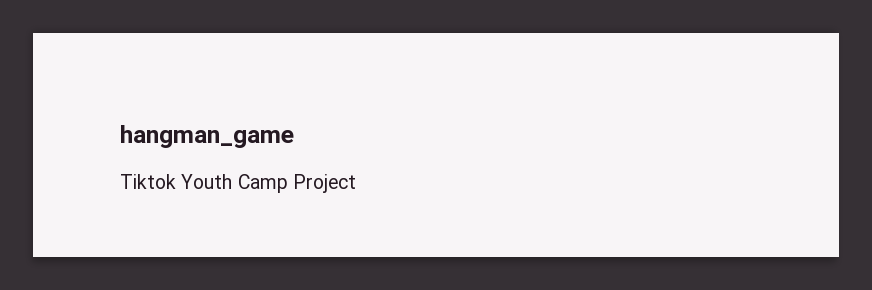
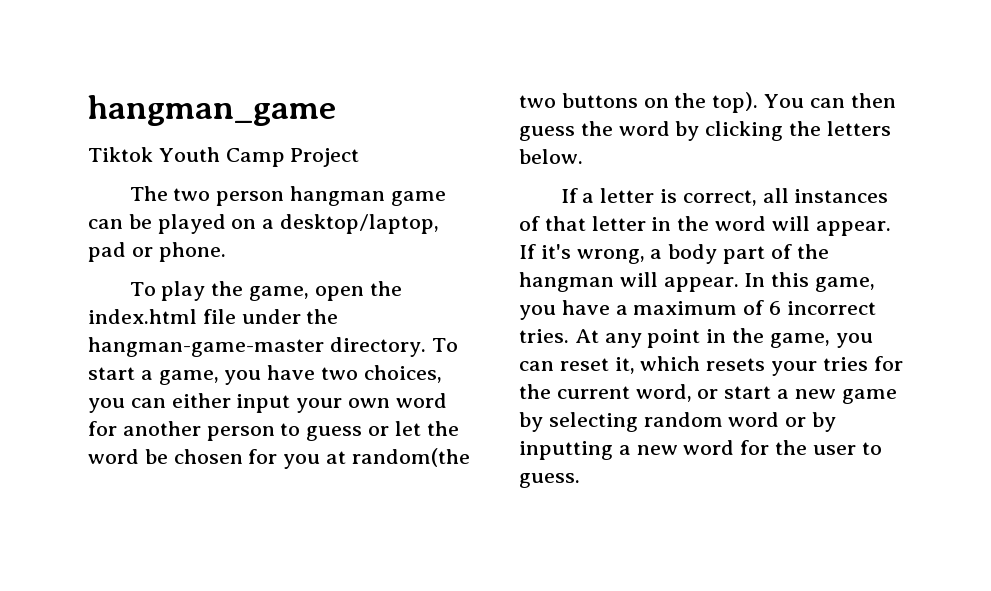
+ The two person hangman game can be played on a desktop/laptop, pad or phone.
+ To play the game, open the index.html file under the hangman-game-master directory. To start a game, you have two choices, you can either input your own word for another person to guess or let the word be chosen for you at random(the two buttons on the top). You can then guess the word by clicking the letters below.
+ If a letter is correct, all instances of that letter in the word will appear. If it's wrong, a body part of the hangman will appear. In this game, you have a maximum of 6 incorrect tries. At any point in the game, you can reset it, which resets your tries for the current word, or start a new game by selecting random word or by inputting a new word for the user to guess.

